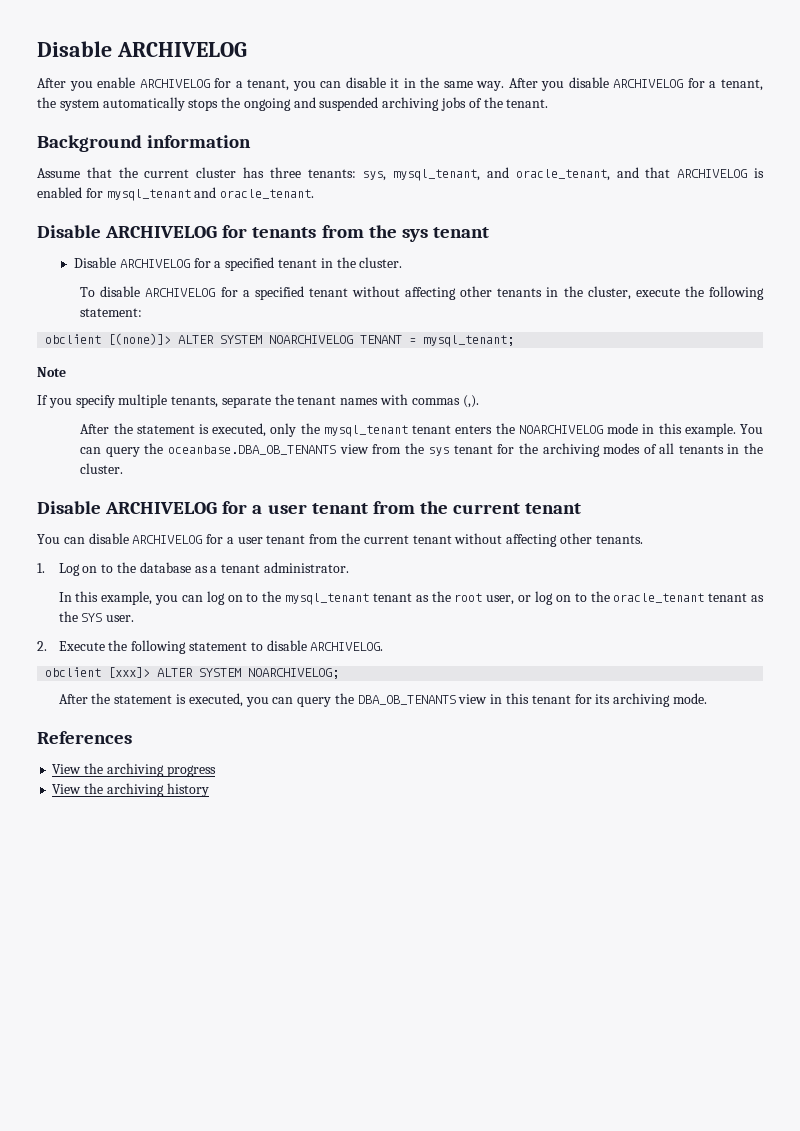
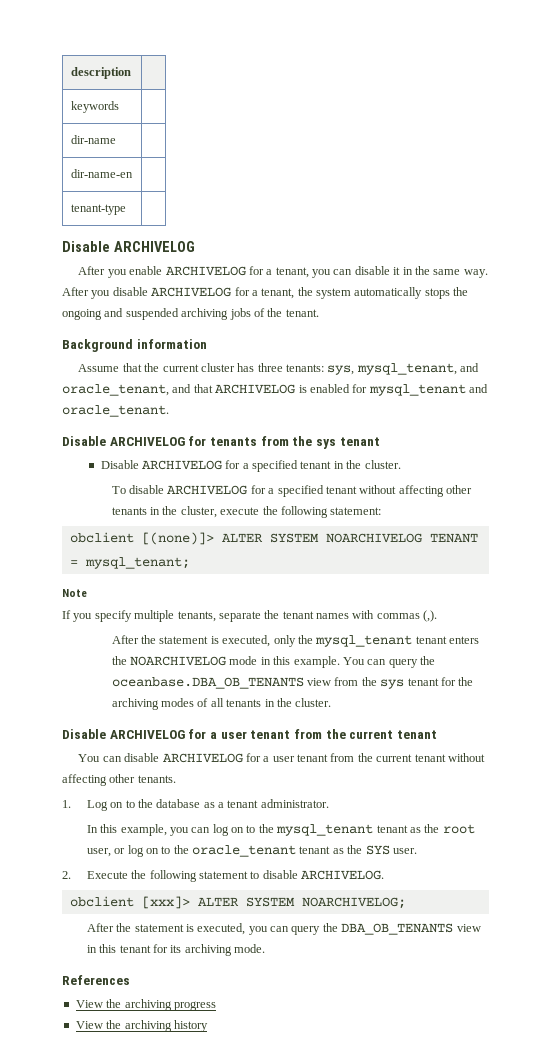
+ description |
+ keywords |
+ dir-name |
+ dir-name-en |
+ tenant-type |

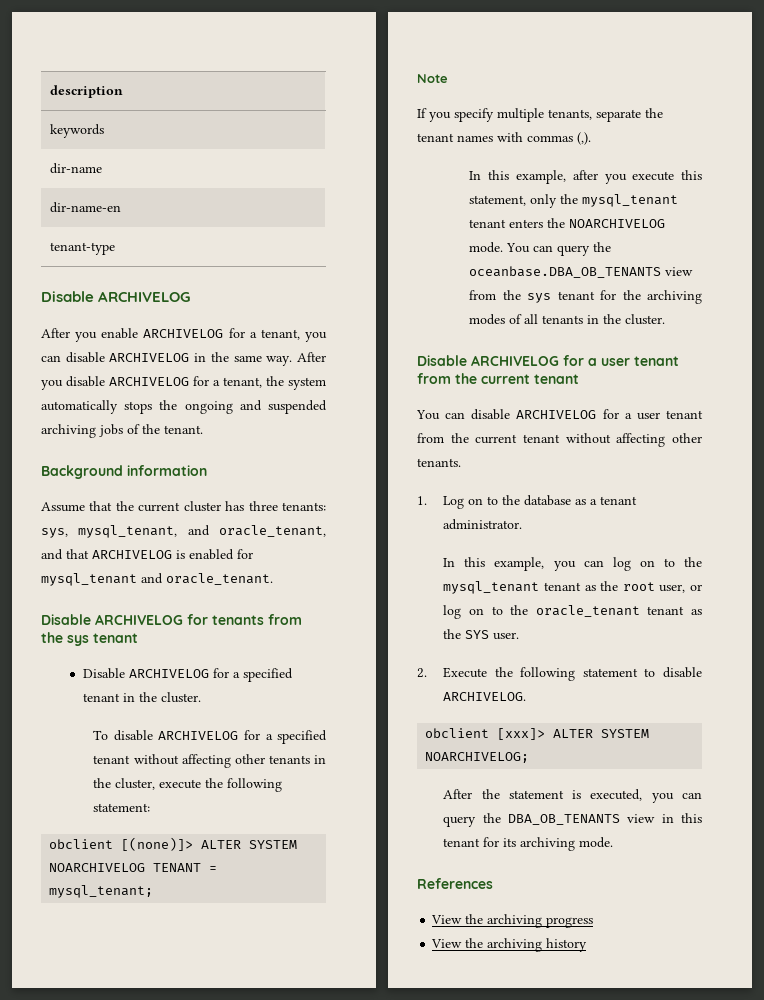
- After you enable ARCHIVELOG for a tenant, you can disable it in the same way.
+ After you enable ARCHIVELOG for a tenant, you can disable ARCHIVELOG in the same way.
- After the statement is executed, only the mysql_tenant tenant enters the NOARCHIVELOG mode in this example.
+ In this example, after you execute this statement, only the mysql_tenant tenant enters the NOARCHIVELOG mode.

